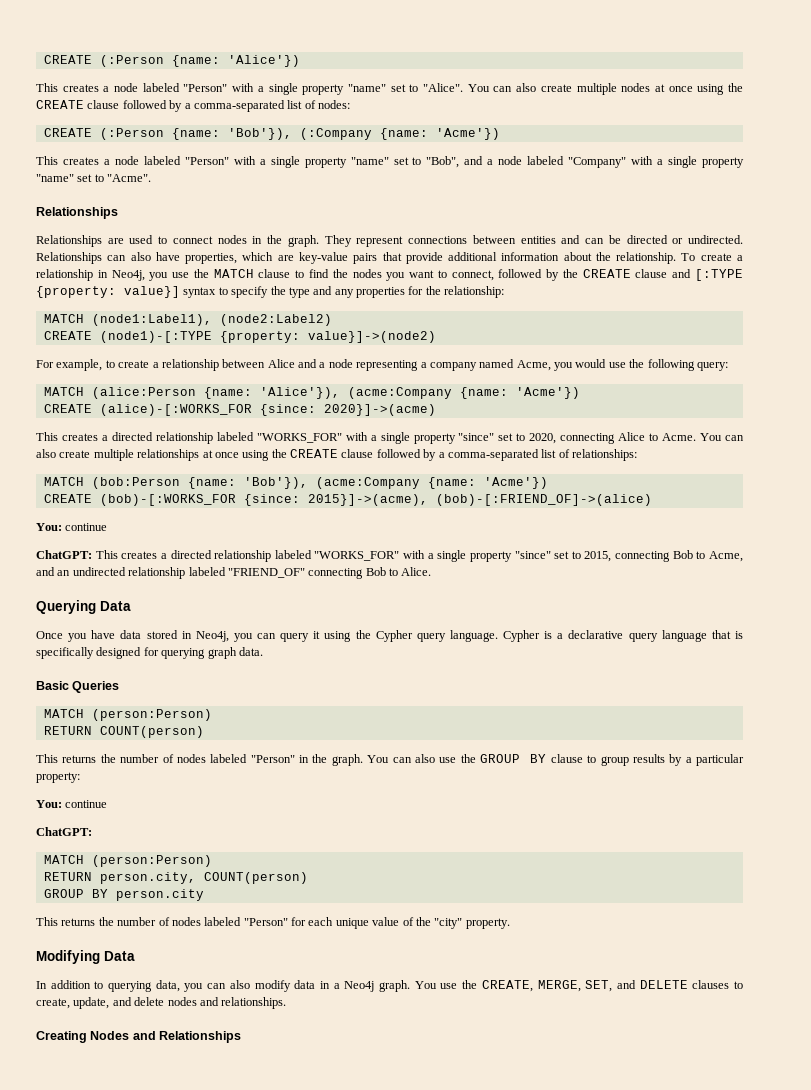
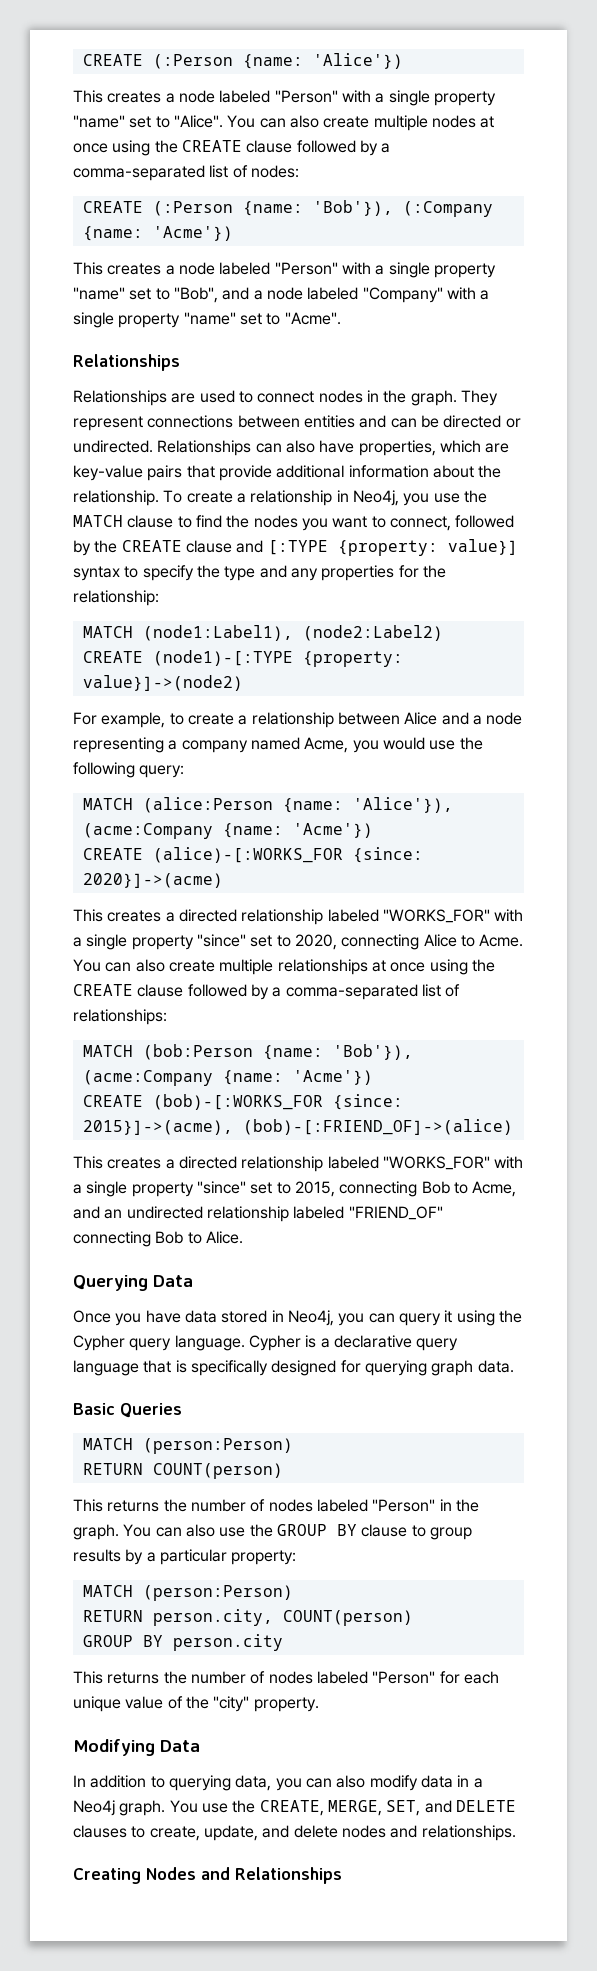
  CREATE (bob)-[:WORKS_FOR {since: 2015}]->(acme), (bob)-[:FRIEND_OF]->(alice)
- You: continue
- ChatGPT: This creates a directed relationship labeled "WORKS_FOR" with a single property "since" set to 2015, connecting Bob to Acme, and an undirected relationship labeled "FRIEND_OF" connecting Bob to Alice.
+ This creates a directed relationship labeled "WORKS_FOR" with a single property "since" set to 2015, connecting Bob to Acme, and an undirected relationship labeled "FRIEND_OF" connecting Bob to Alice.
  You can also use the GROUP BY clause to group results by a particular property:
- You: continue
- ChatGPT:

